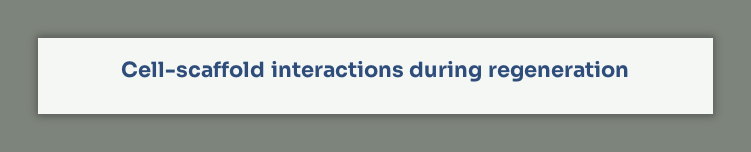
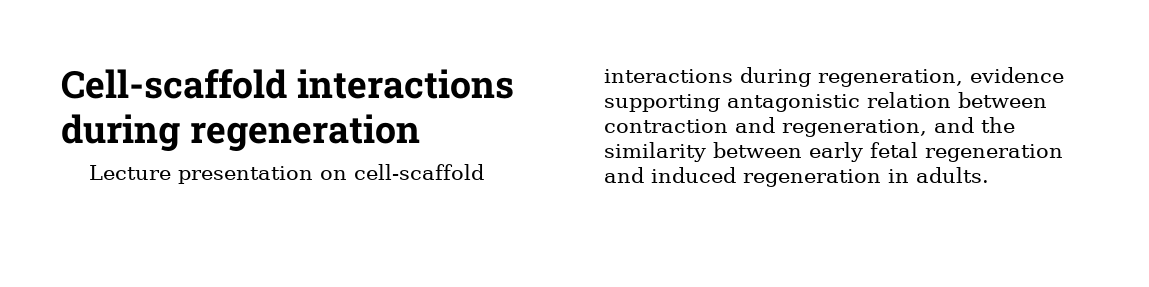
+ Lecture presentation on cell-scaffold interactions during regeneration, evidence supporting antagonistic relation between contraction and regeneration, and the similarity between early fetal regeneration and induced regeneration in adults.

